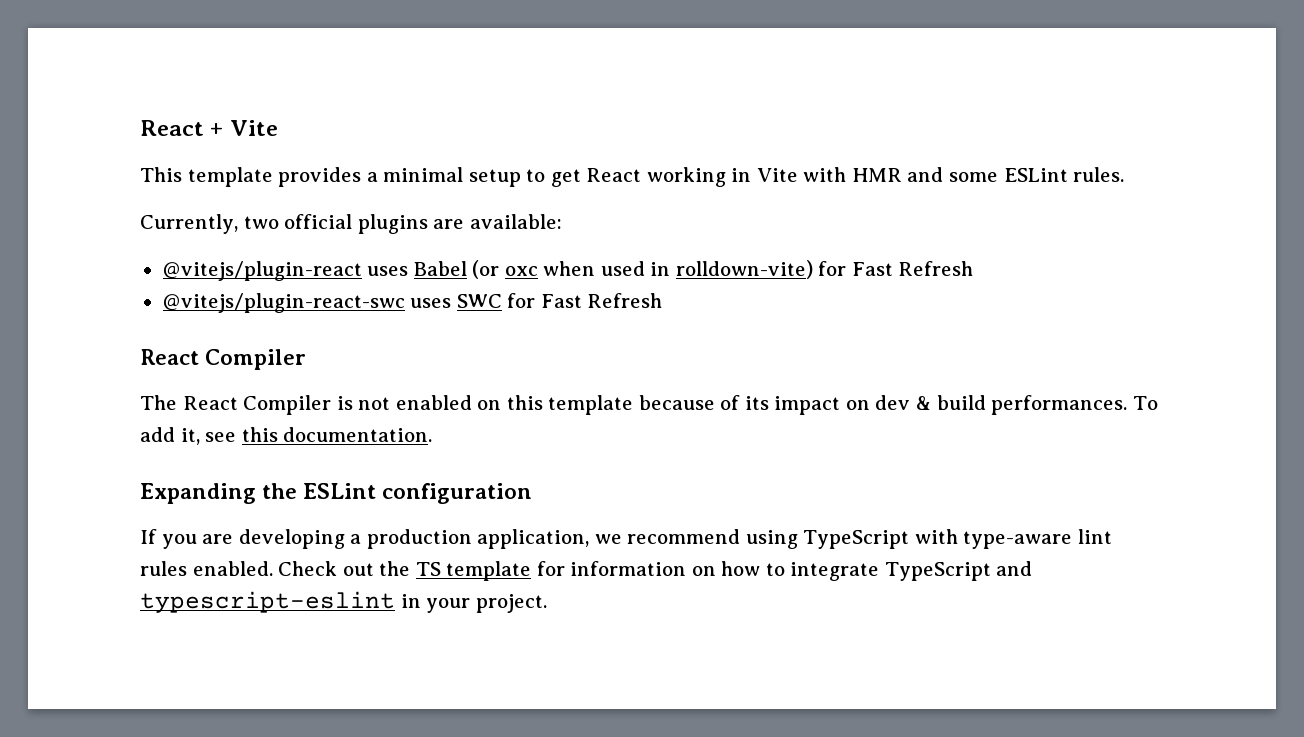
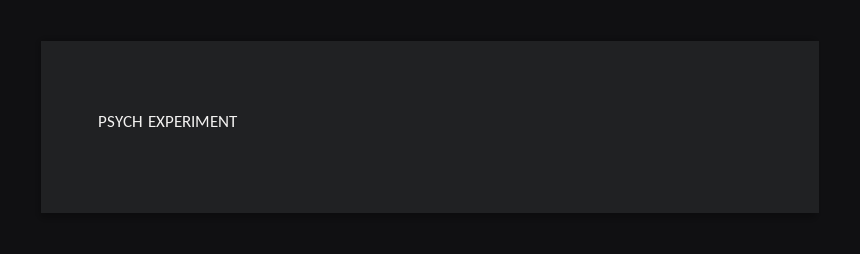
- React + Vite
- This template provides a minimal setup to get React working in Vite with HMR and some ESLint rules.
- Currently, two official plugins are available:
- @vitejs/plugin-react uses Babel (or oxc when used in rolldown-vite) for Fast Refresh
- @vitejs/plugin-react-swc uses SWC for Fast Refresh
- React Compiler
- The React Compiler is not enabled on this template because of its impact on dev & build performances. To add it, see this documentation.
- Expanding the ESLint configuration
- If you are developing a production application, we recommend using TypeScript with type-aware lint rules enabled. Check out the TS template for information on how to integrate TypeScript and typescript-eslint in your project.
+ PSYCH EXPERIMENT

